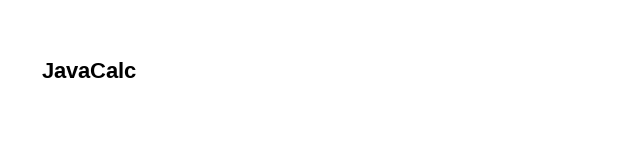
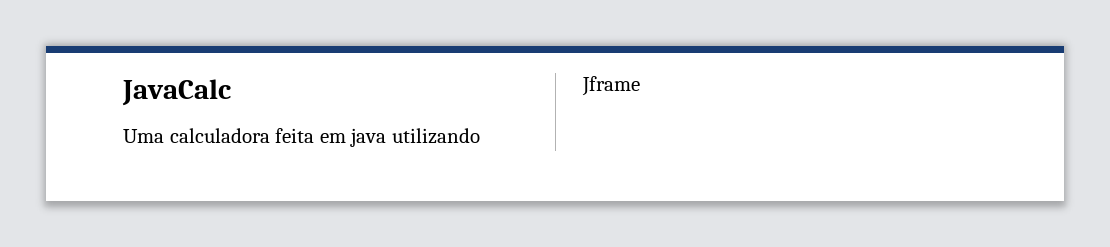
+ Uma calculadora feita em java utilizando Jframe

